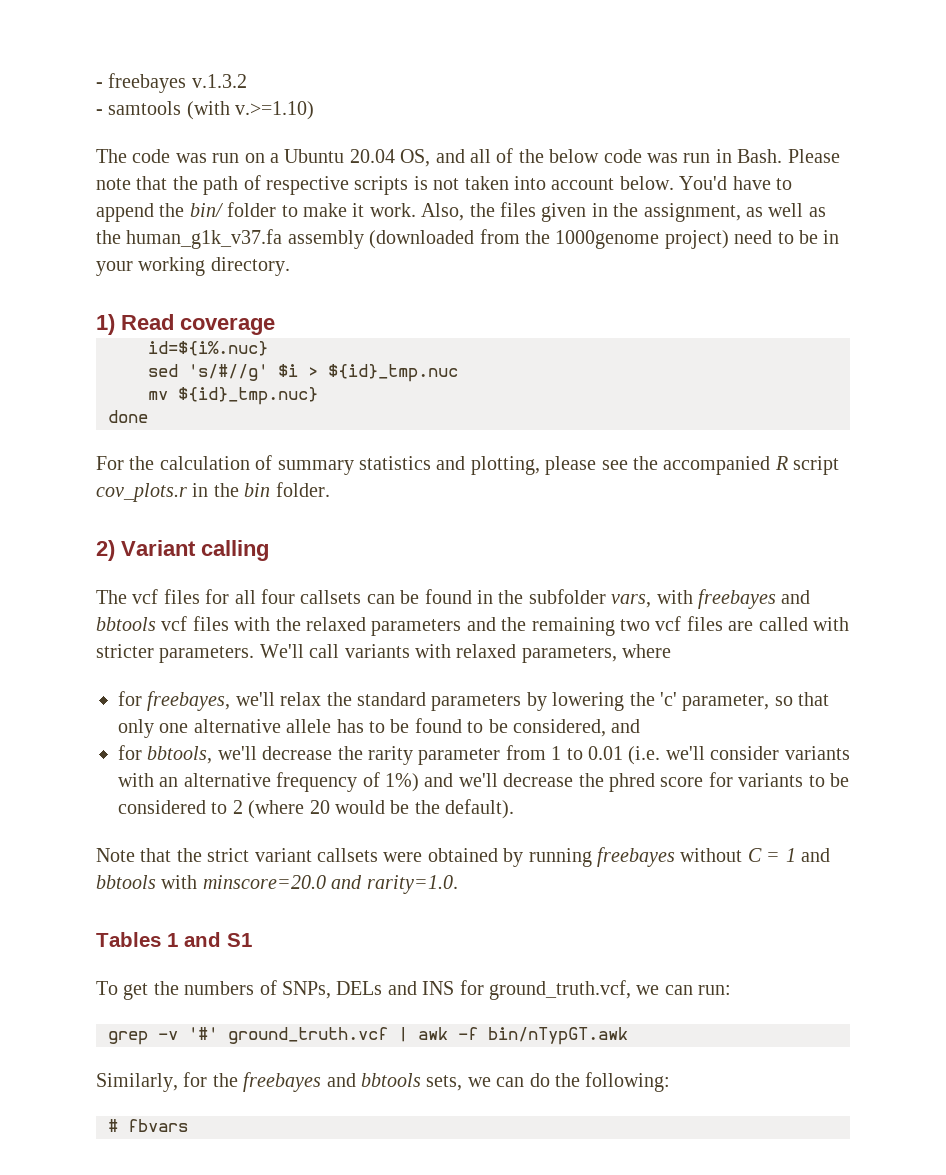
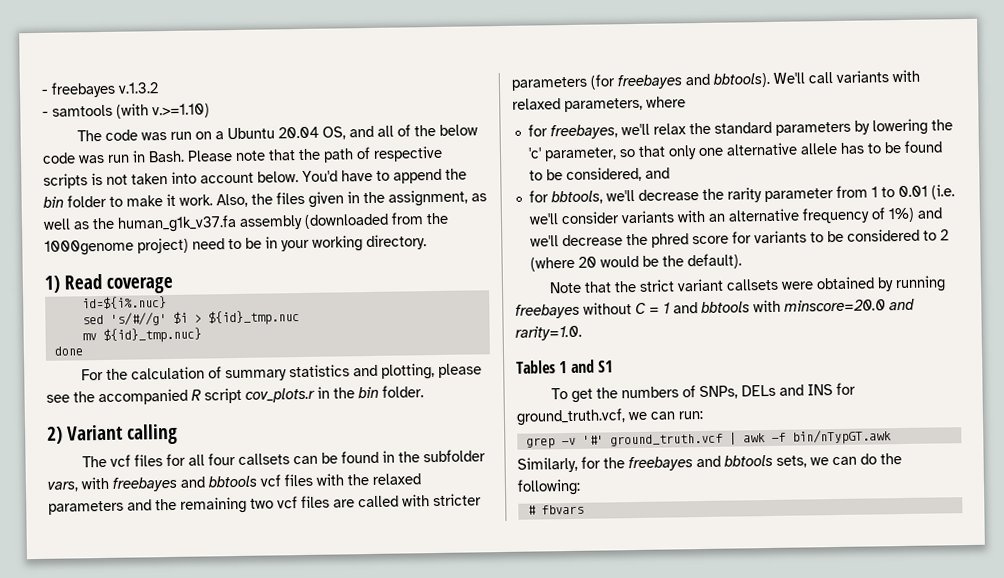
- You'd have to append the bin/ folder to make it work.
+ You'd have to append the bin folder to make it work.
- The vcf files for all four callsets can be found in the subfolder vars, with freebayes and bbtools vcf files with the relaxed parameters and the remaining two vcf files are called with stricter parameters.
+ The vcf files for all four callsets can be found in the subfolder vars, with freebayes and bbtools vcf files with the relaxed parameters and the remaining two vcf files are called with stricter parameters (for freebayes and bbtools).

